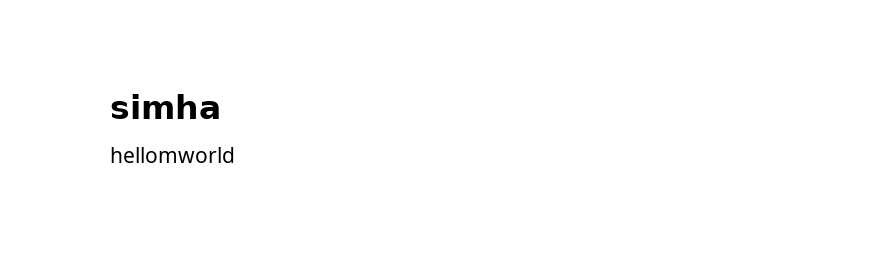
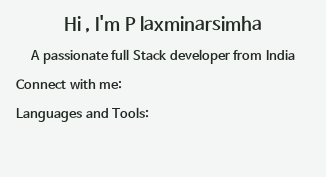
- simha
- hellomworld
+ Hi , I'm P laxminarsimha
+ A passionate full Stack developer from India
+ Connect with me:
+ Languages and Tools:

